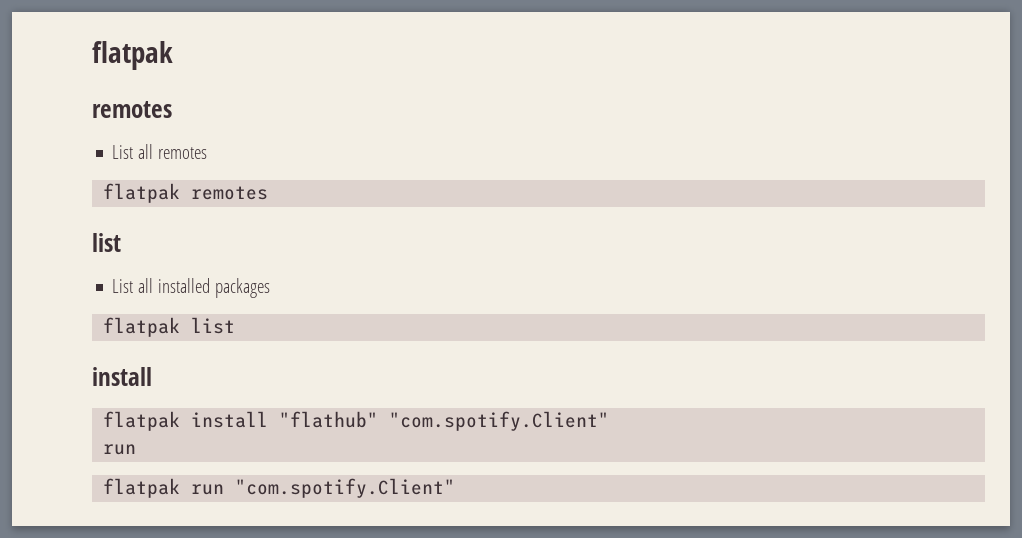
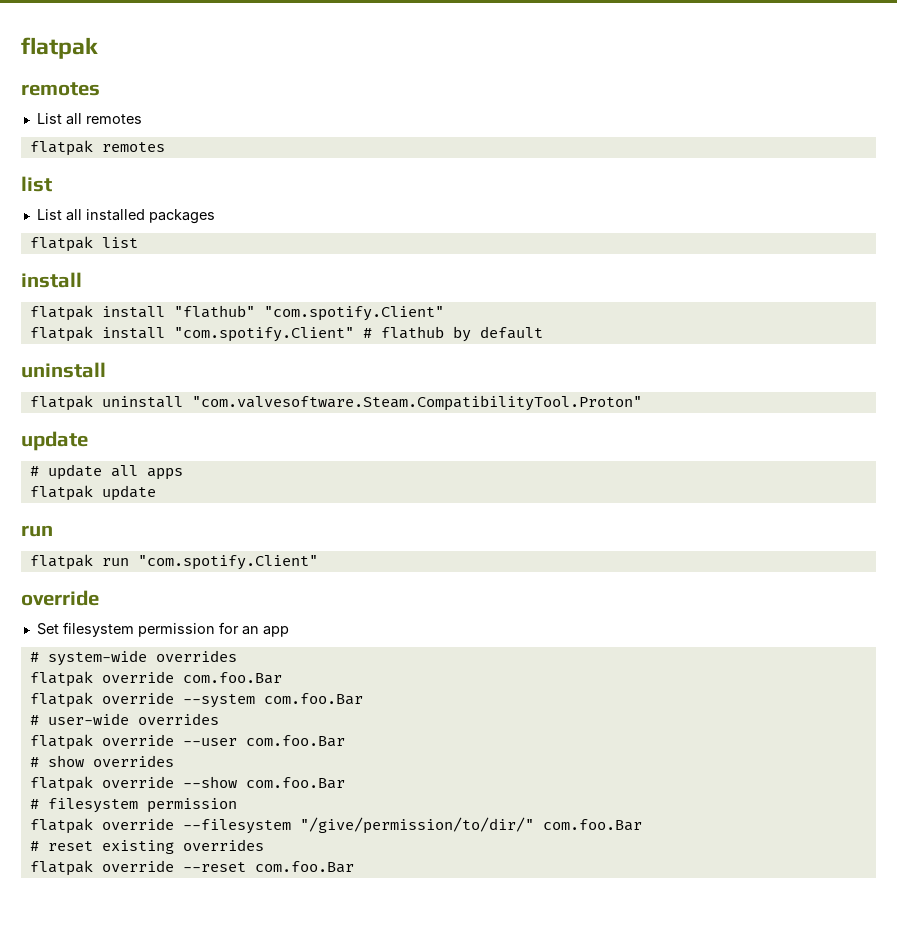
  flatpak install "flathub" "com.spotify.Client"
+ flatpak install "com.spotify.Client" # flathub by default
+ uninstall
+ flatpak uninstall "com.valvesoftware.Steam.CompatibilityTool.Proton"
+ update
+ # update all apps
+ flatpak update
  run
  flatpak run "com.spotify.Client"
+ override
+ Set filesystem permission for an app
+ # system-wide overrides
+ flatpak override com.foo.Bar
+ flatpak override --system com.foo.Bar
+ # user-wide overrides
+ flatpak override --user com.foo.Bar
+ # show overrides
+ flatpak override --show com.foo.Bar
+ # filesystem permission
+ flatpak override --filesystem "/give/permission/to/dir/" com.foo.Bar
+ # reset existing overrides
+ flatpak override --reset com.foo.Bar

